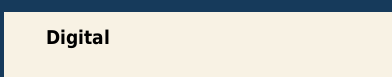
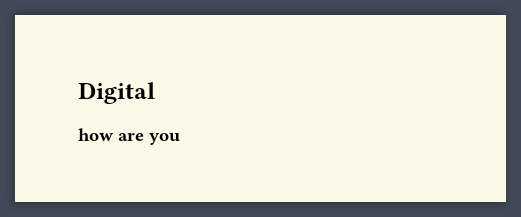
+ how are you

